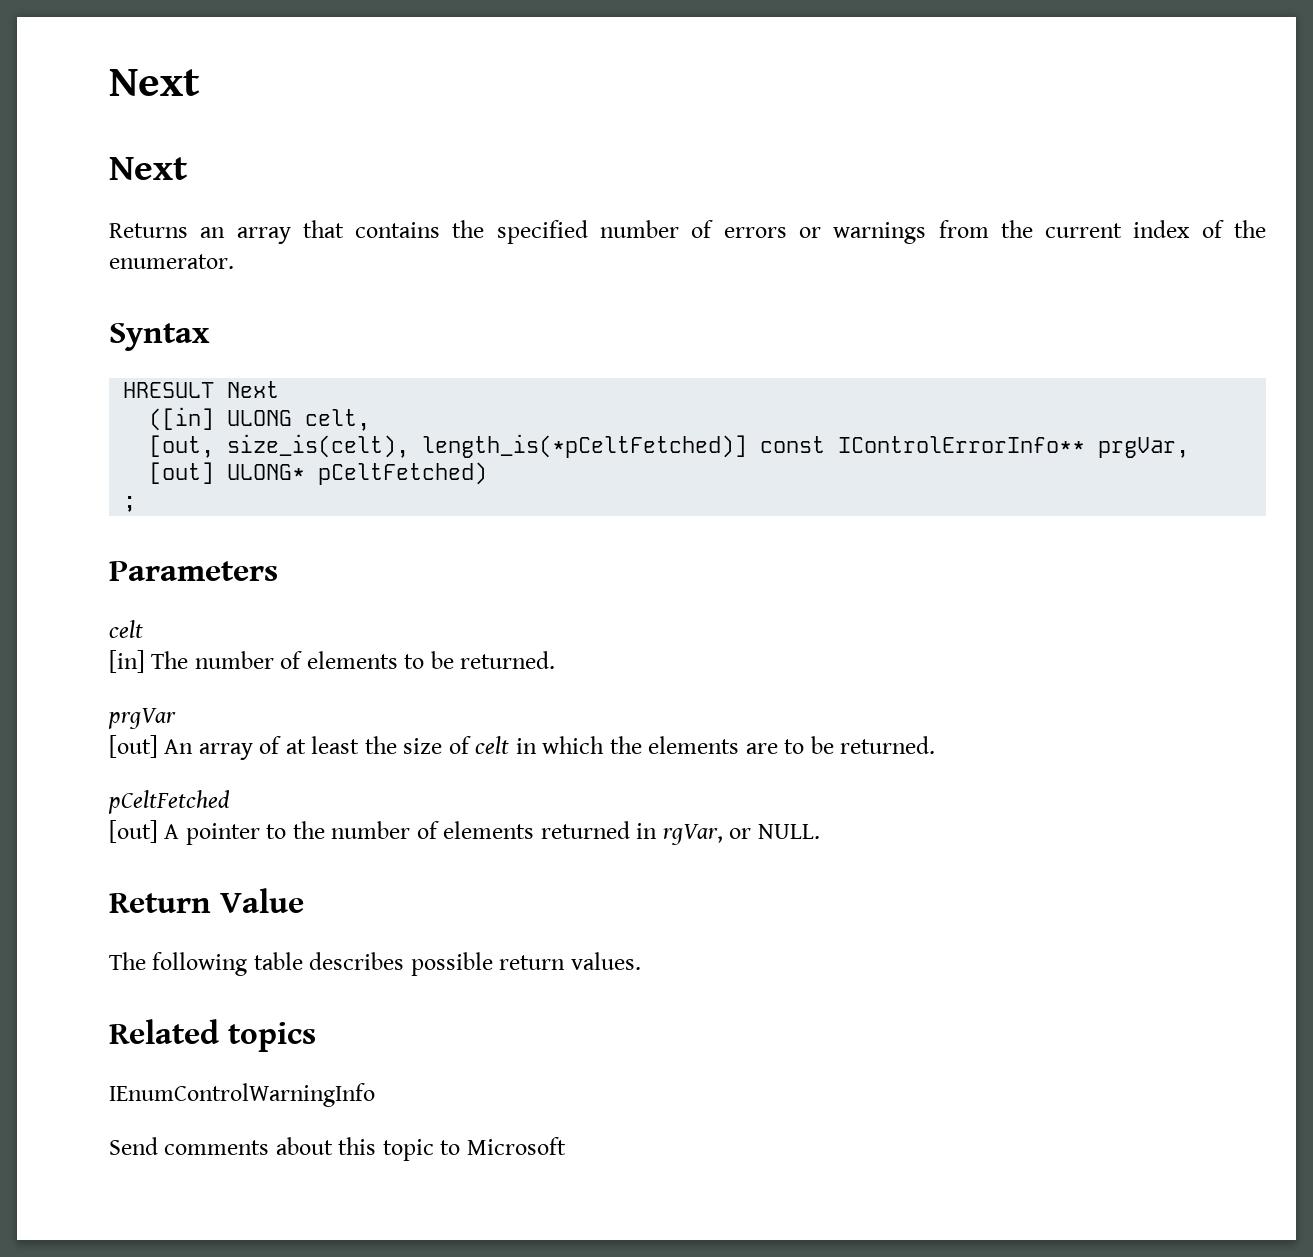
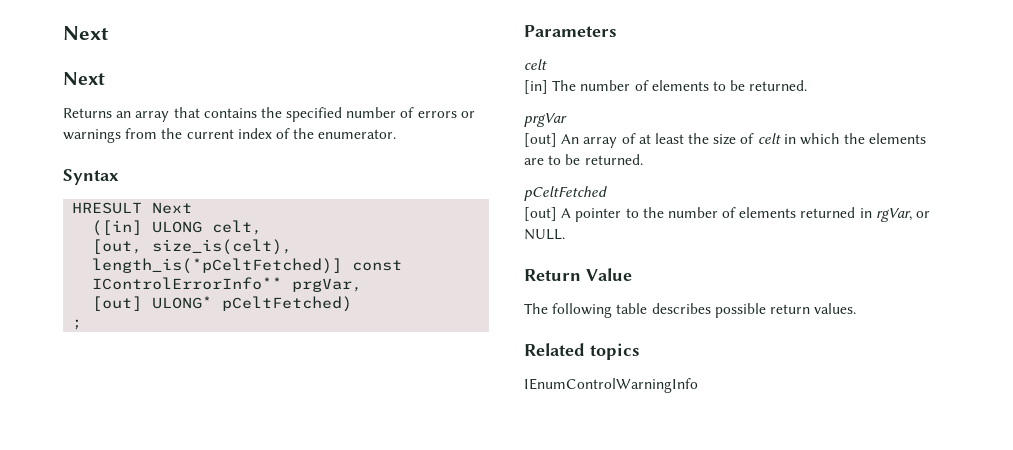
- Send comments about this topic to Microsoft

